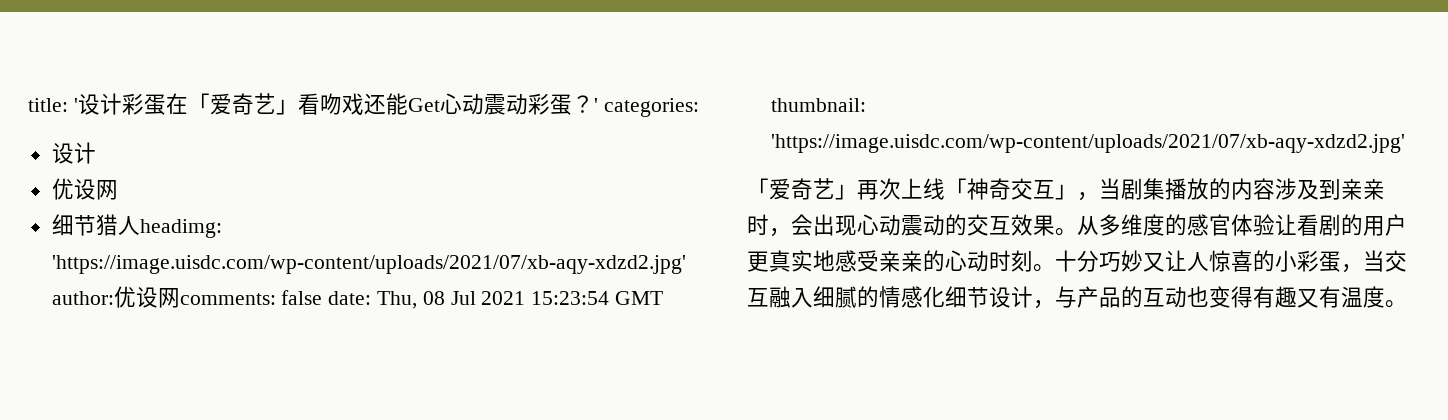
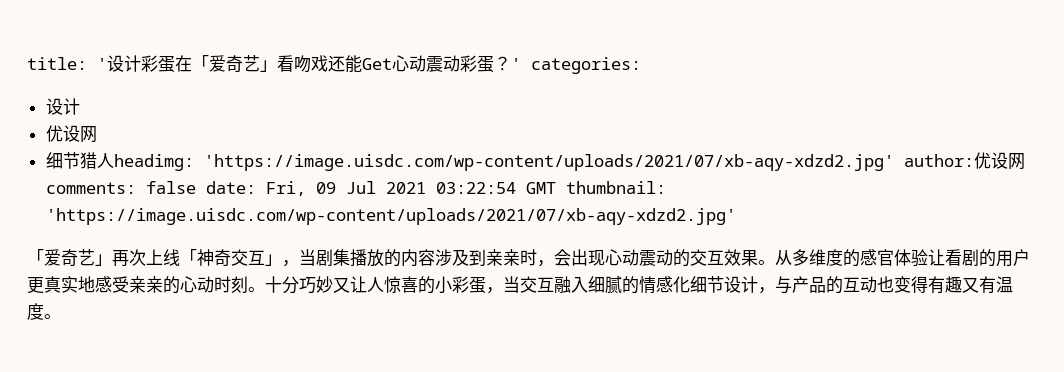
- 细节猎人headimg: 'https://image.uisdc.com/wp-content/uploads/2021/07/xb-aqy-xdzd2.jpg' author:优设网comments: false date: Thu, 08 Jul 2021 15:23:54 GMT thumbnail: 'https://image.uisdc.com/wp-content/uploads/2021/07/xb-aqy-xdzd2.jpg'
+ 细节猎人headimg: 'https://image.uisdc.com/wp-content/uploads/2021/07/xb-aqy-xdzd2.jpg' author:优设网comments: false date: Fri, 09 Jul 2021 03:22:54 GMT thumbnail: 'https://image.uisdc.com/wp-content/uploads/2021/07/xb-aqy-xdzd2.jpg'

